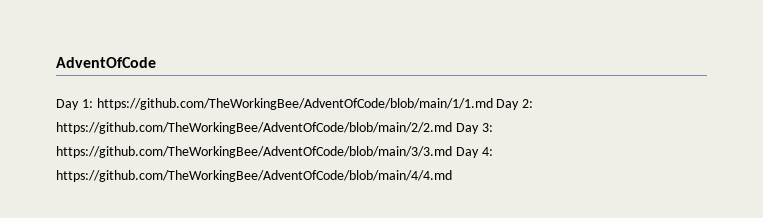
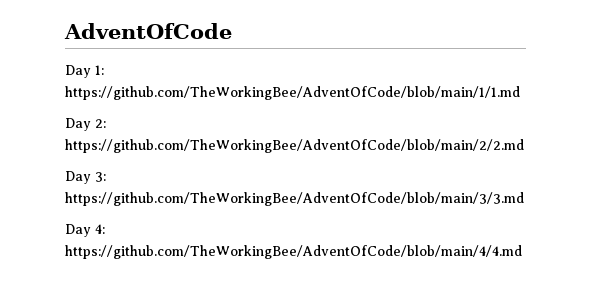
- Day 1: https://github.com/TheWorkingBee/AdventOfCode/blob/main/1/1.md Day 2: https://github.com/TheWorkingBee/AdventOfCode/blob/main/2/2.md Day 3: https://github.com/TheWorkingBee/AdventOfCode/blob/main/3/3.md Day 4: https://github.com/TheWorkingBee/AdventOfCode/blob/main/4/4.md
+ Day 1: https://github.com/TheWorkingBee/AdventOfCode/blob/main/1/1.md
+ Day 2: https://github.com/TheWorkingBee/AdventOfCode/blob/main/2/2.md
+ Day 3: https://github.com/TheWorkingBee/AdventOfCode/blob/main/3/3.md
+ Day 4: https://github.com/TheWorkingBee/AdventOfCode/blob/main/4/4.md

